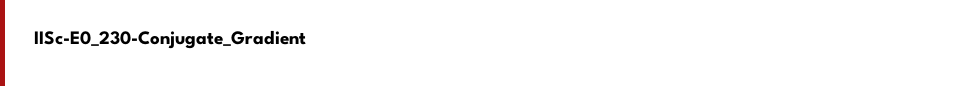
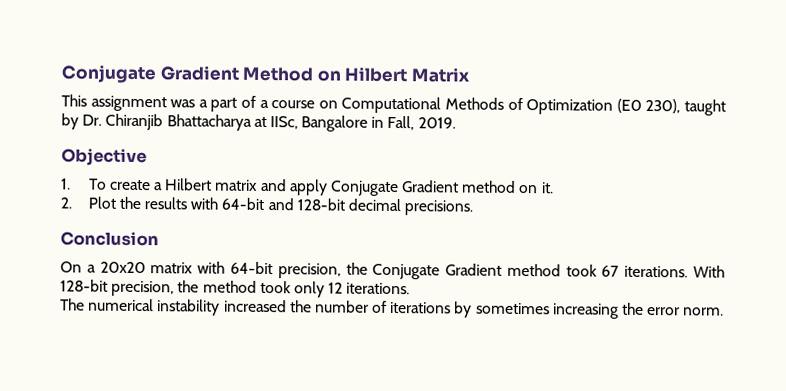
- IISc-E0_230-Conjugate_Gradient
+ Conjugate Gradient Method on Hilbert Matrix
+ This assignment was a part of a course on Computational Methods of Optimization (E0 230), taught by Dr. Chiranjib Bhattacharya at IISc, Bangalore in Fall, 2019.
+ Objective
+ 1. To create a Hilbert matrix and apply Conjugate Gradient method on it.
+ 2. Plot the results with 64-bit and 128-bit decimal precisions.
+ Conclusion
+ On a 20x20 matrix with 64-bit precision, the Conjugate Gradient method took 67 iterations. With 128-bit precision, the method took only 12 iterations.
+ The numerical instability increased the number of iterations by sometimes increasing the error norm.

